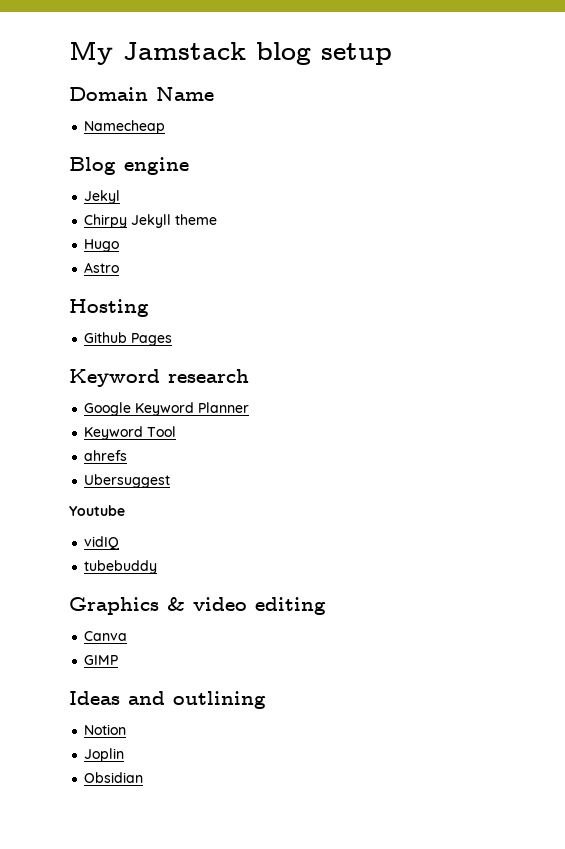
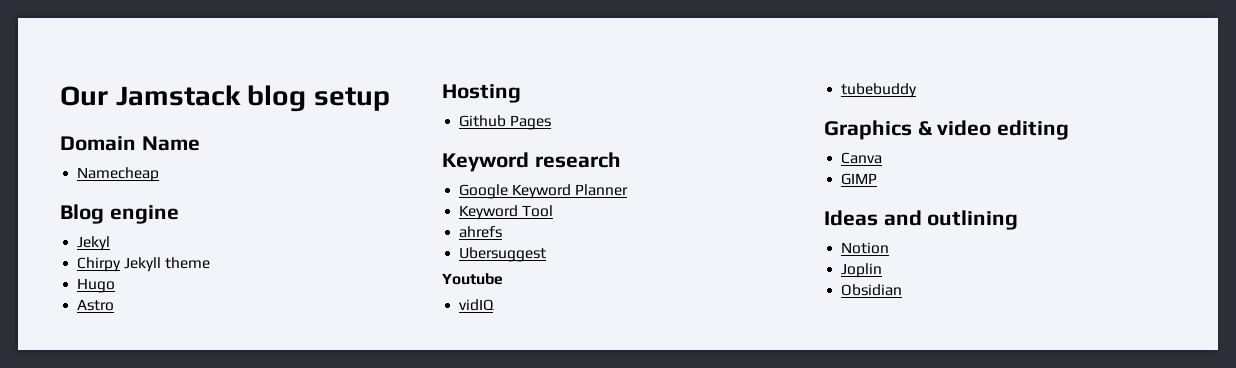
- My Jamstack blog setup
+ Our Jamstack blog setup

